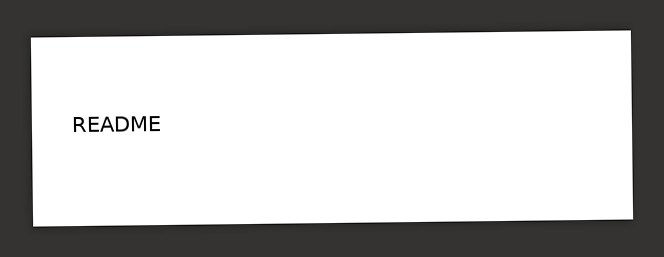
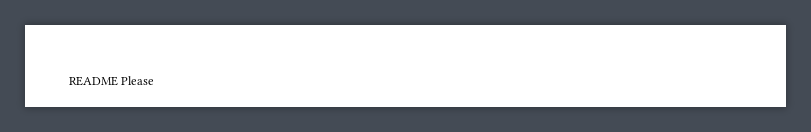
- README
+ README Please

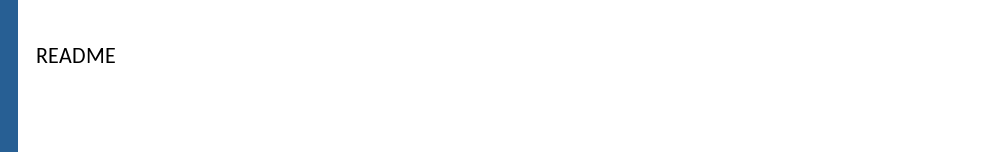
- README Please
+ README

